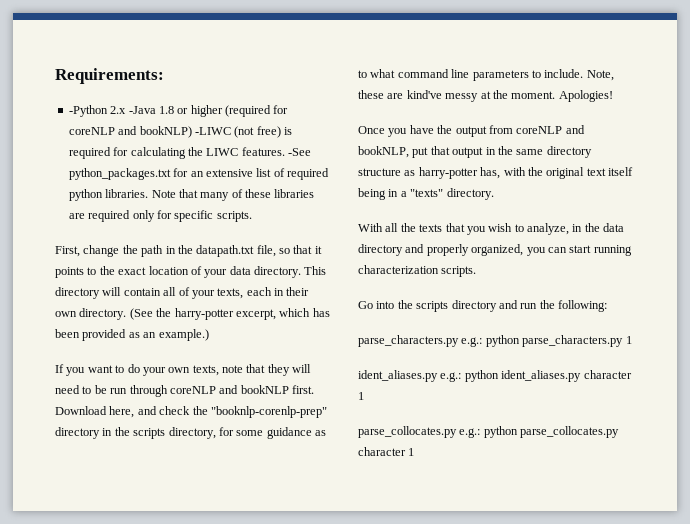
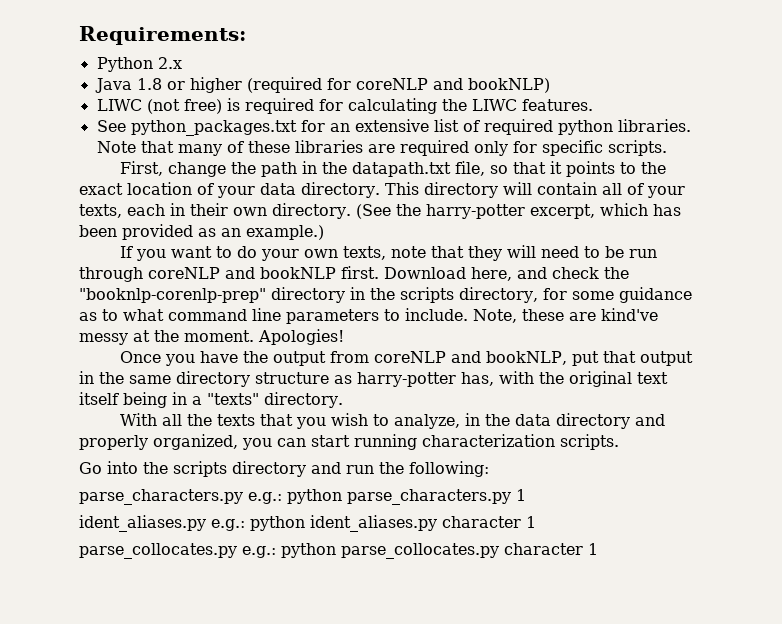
- -Python 2.x -Java 1.8 or higher (required for coreNLP and bookNLP) -LIWC (not free) is required for calculating the LIWC features. -See python_packages.txt for an extensive list of required python libraries.
+ Python 2.x
+ Java 1.8 or higher (required for coreNLP and bookNLP)
+ LIWC (not free) is required for calculating the LIWC features.
+ See python_packages.txt for an extensive list of required python libraries.

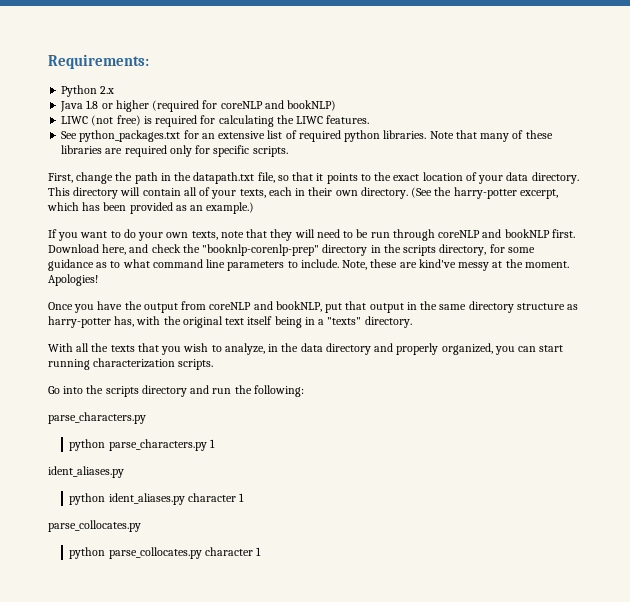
  Go into the scripts directory and run the following:
- parse_characters.py e.g.: python parse_characters.py 1
- ident_aliases.py e.g.: python ident_aliases.py character 1
- parse_collocates.py e.g.: python parse_collocates.py character 1
+ parse_characters.py
+ python parse_characters.py 1
+ ident_aliases.py
+ python ident_aliases.py character 1
+ parse_collocates.py
+ python parse_collocates.py character 1

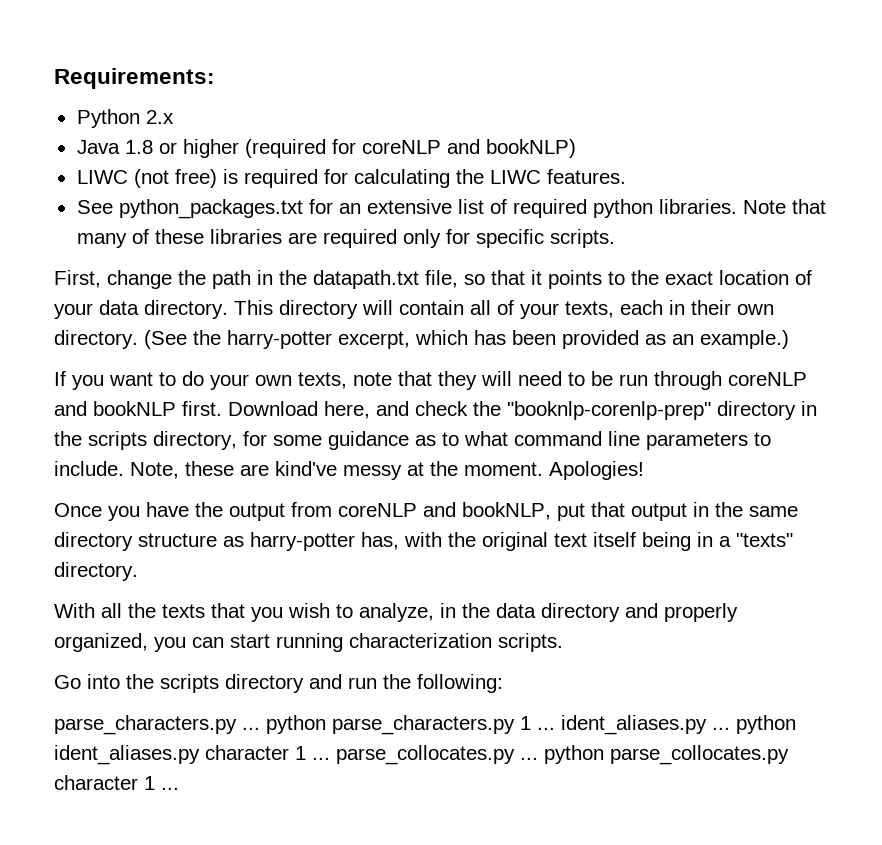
  Go into the scripts directory and run the following:
- parse_characters.py
- python parse_characters.py 1
- ident_aliases.py
- python ident_aliases.py character 1
- parse_collocates.py
- python parse_collocates.py character 1
+ parse_characters.py ... python parse_characters.py 1 ... ident_aliases.py ... python ident_aliases.py character 1 ... parse_collocates.py ... python parse_collocates.py character 1 ...

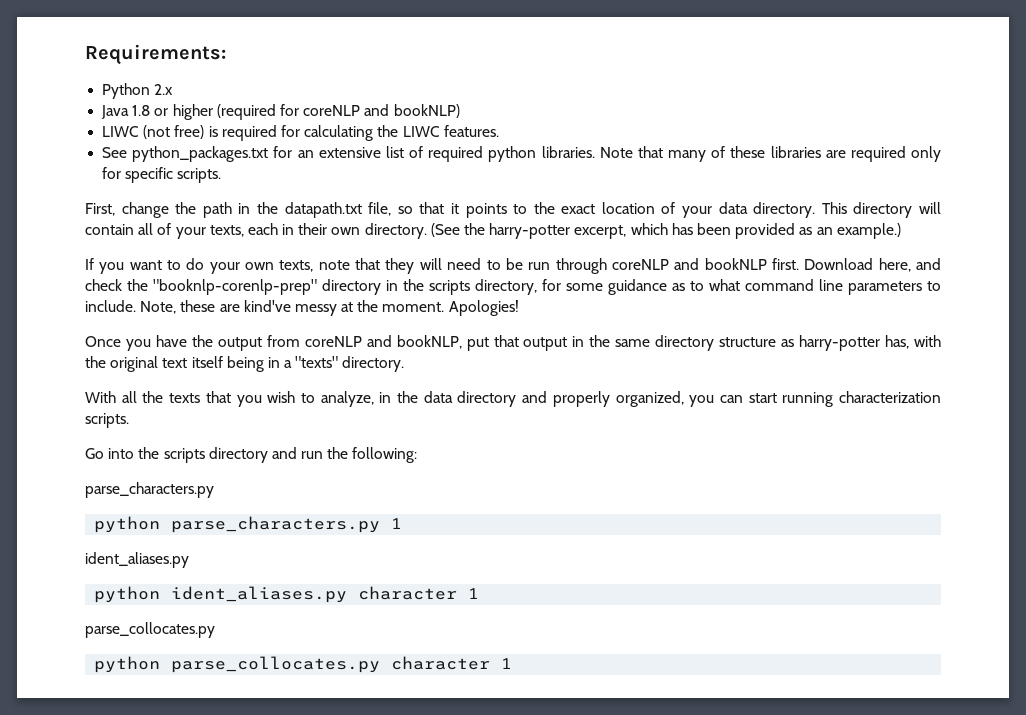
  Go into the scripts directory and run the following:
- parse_characters.py ... python parse_characters.py 1 ... ident_aliases.py ... python ident_aliases.py character 1 ... parse_collocates.py ... python parse_collocates.py character 1 ...
+ parse_characters.py
+ python parse_characters.py 1
+ ident_aliases.py
+ python ident_aliases.py character 1
+ parse_collocates.py
+ python parse_collocates.py character 1

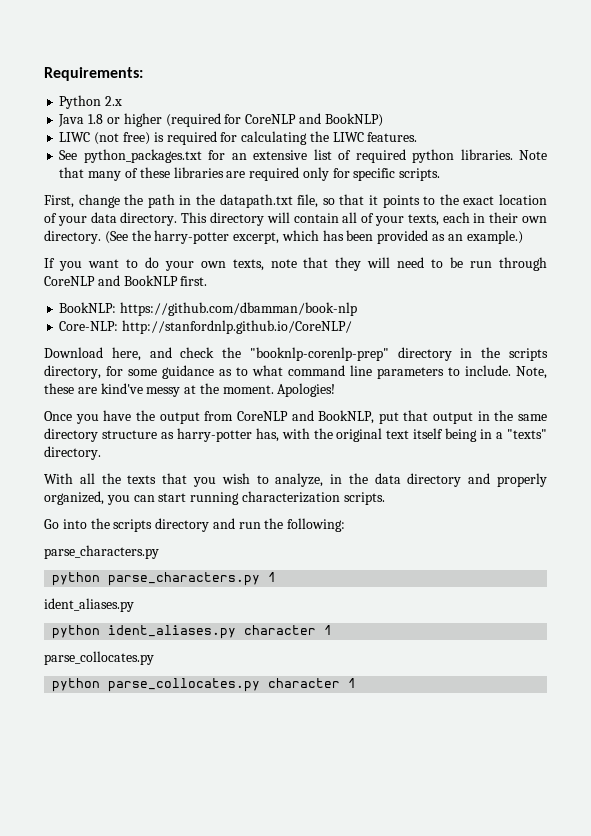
- Java 1.8 or higher (required for coreNLP and bookNLP)
+ Java 1.8 or higher (required for CoreNLP and BookNLP)
- If you want to do your own texts, note that they will need to be run through coreNLP and bookNLP first. Download here, and check the "booknlp-corenlp-prep" directory in the scripts directory, for some guidance as to what command line parameters to include.
+ If you want to do your own texts, note that they will need to be run through CoreNLP and BookNLP first.
+ BookNLP: https://github.com/dbamman/book-nlp
+ Core-NLP: http://stanfordnlp.github.io/CoreNLP/
+ Download here, and check the "booknlp-corenlp-prep" directory in the scripts directory, for some guidance as to what command line parameters to include.
- Once you have the output from coreNLP and bookNLP, put that output in the same directory structure as harry-potter has, with the original text itself being in a "texts" directory.
+ Once you have the output from CoreNLP and BookNLP, put that output in the same directory structure as harry-potter has, with the original text itself being in a "texts" directory.

